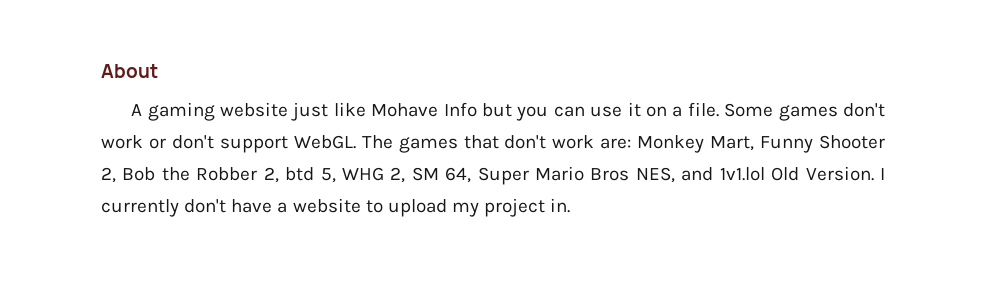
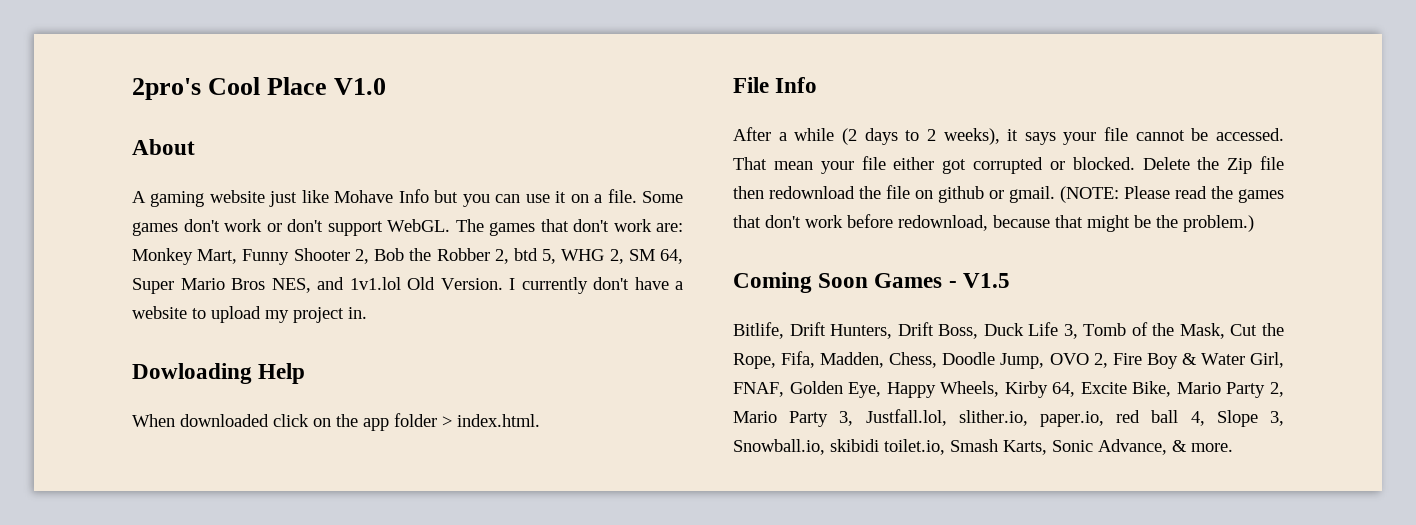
+ 2pro's Cool Place V1.0
+ Dowloading Help
+ When downloaded click on the app folder > index.html.
+ File Info
+ After a while (2 days to 2 weeks), it says your file cannot be accessed. That mean your file either got corrupted or blocked. Delete the Zip file then redownload the file on github or gmail. (NOTE: Please read the games that don't work before redownload, because that might be the problem.)
+ Coming Soon Games - V1.5
+ Bitlife, Drift Hunters, Drift Boss, Duck Life 3, Tomb of the Mask, Cut the Rope, Fifa, Madden, Chess, Doodle Jump, OVO 2, Fire Boy & Water Girl, FNAF, Golden Eye, Happy Wheels, Kirby 64, Excite Bike, Mario Party 2, Mario Party 3, Justfall.lol, slither.io, paper.io, red ball 4, Slope 3, Snowball.io, skibidi toilet.io, Smash Karts, Sonic Advance, & more.

